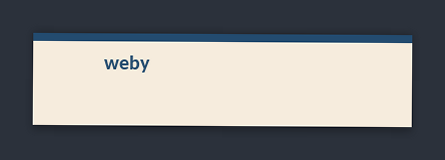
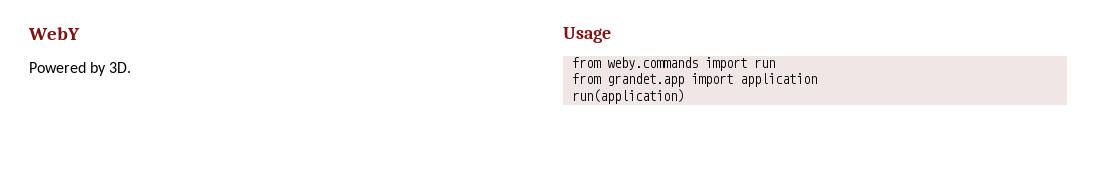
- weby
+ WebY
+ Powered by 3D.
+ Usage
+ from weby.commands import run
+ from grandet.app import application
+ run(application)

